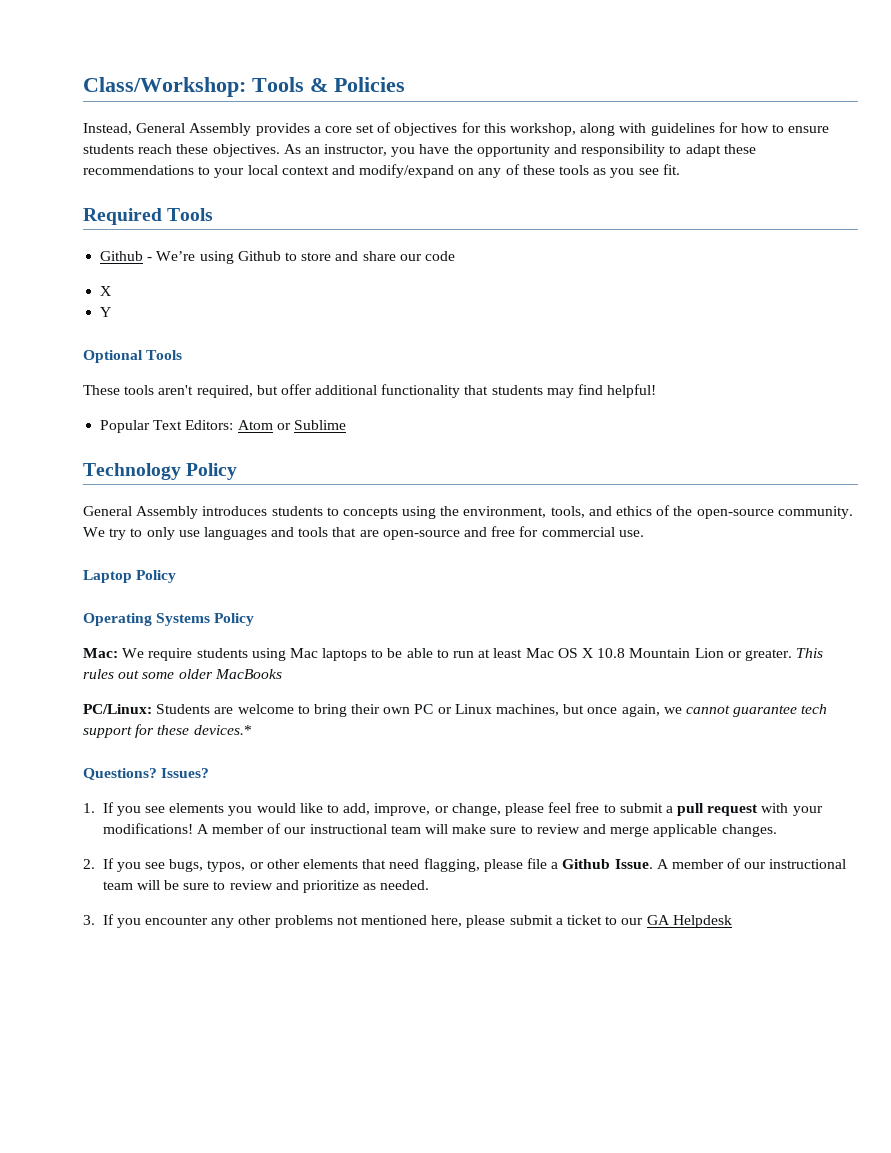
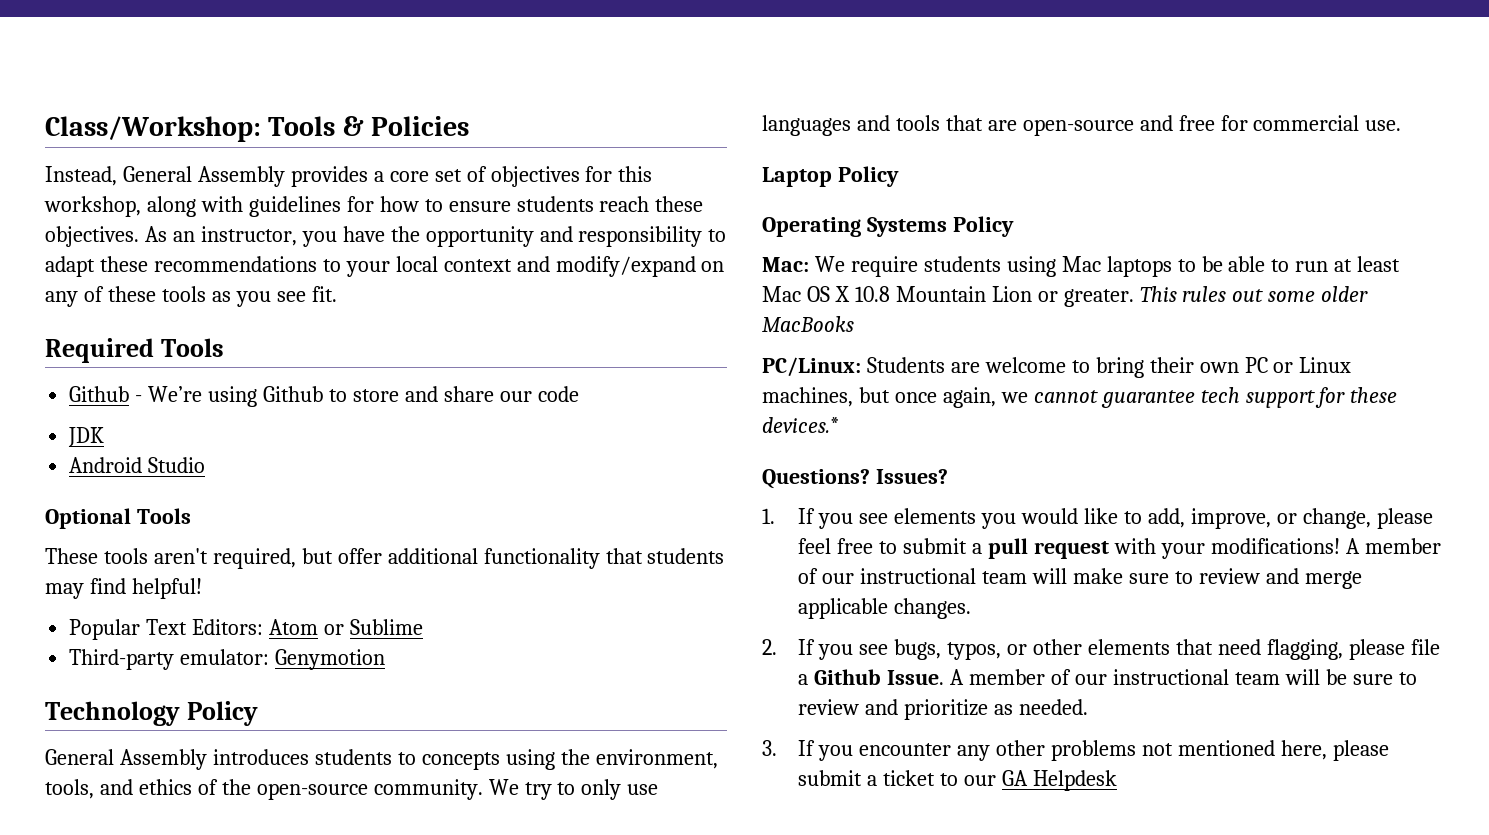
  Github - We’re using Github to store and share our code
- X
- Y
+ JDK
+ Android Studio
+ Third-party emulator: Genymotion

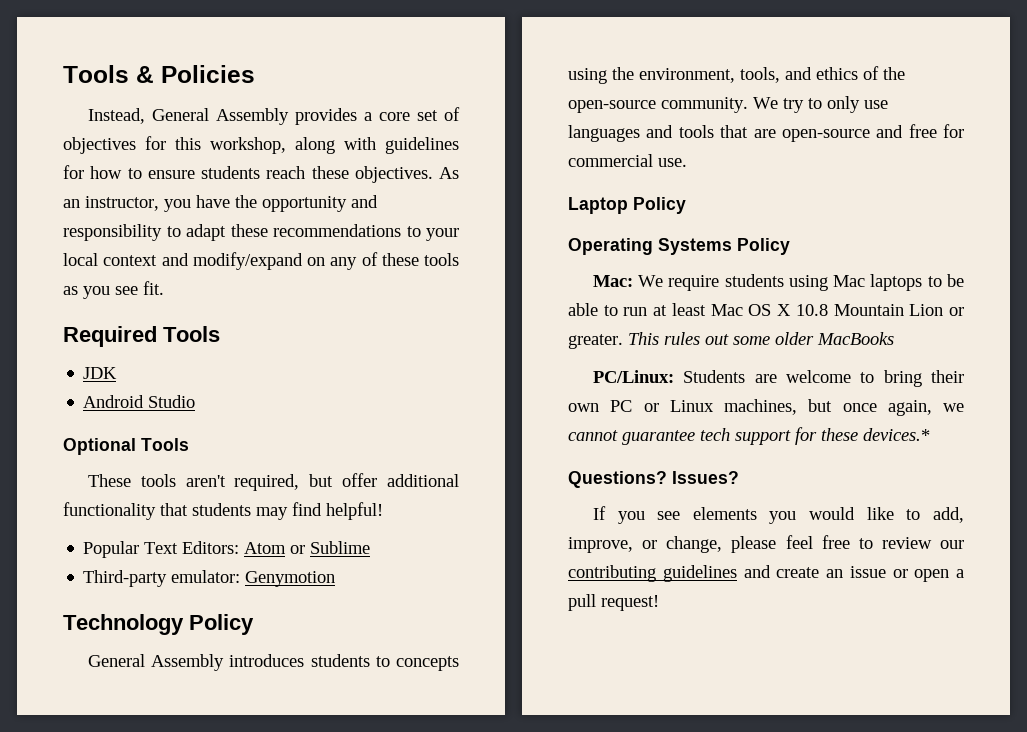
- Class/Workshop: Tools & Policies
+ Tools & Policies
- Github - We’re using Github to store and share our code
- 1. If you see elements you would like to add, improve, or change, please feel free to submit a pull request with your modifications! A member of our instructional team will make sure to review and merge applicable changes.
- 2. If you see bugs, typos, or other elements that need flagging, please file a Github Issue. A member of our instructional team will be sure to review and prioritize as needed.
- 3. If you encounter any other problems not mentioned here, please submit a ticket to our GA Helpdesk
+ If you see elements you would like to add, improve, or change, please feel free to review our contributing guidelines and create an issue or open a pull request!

